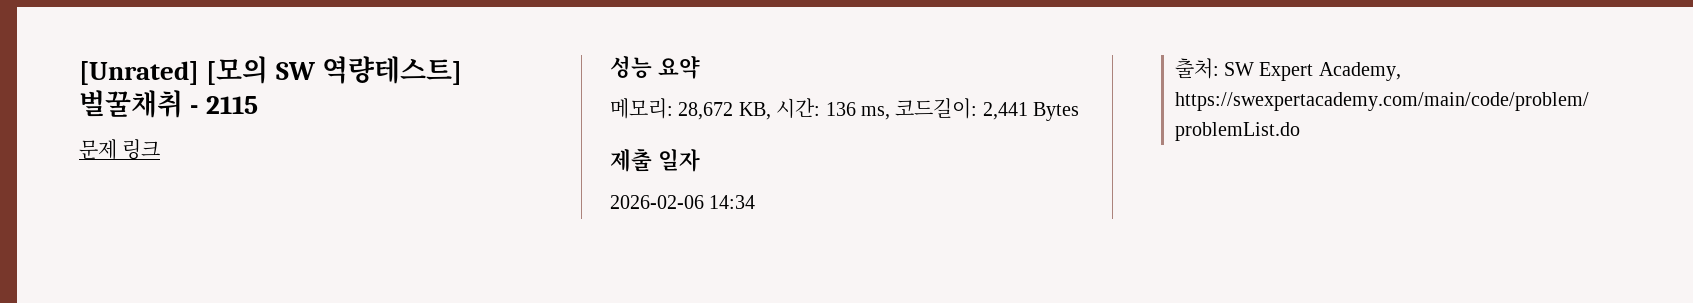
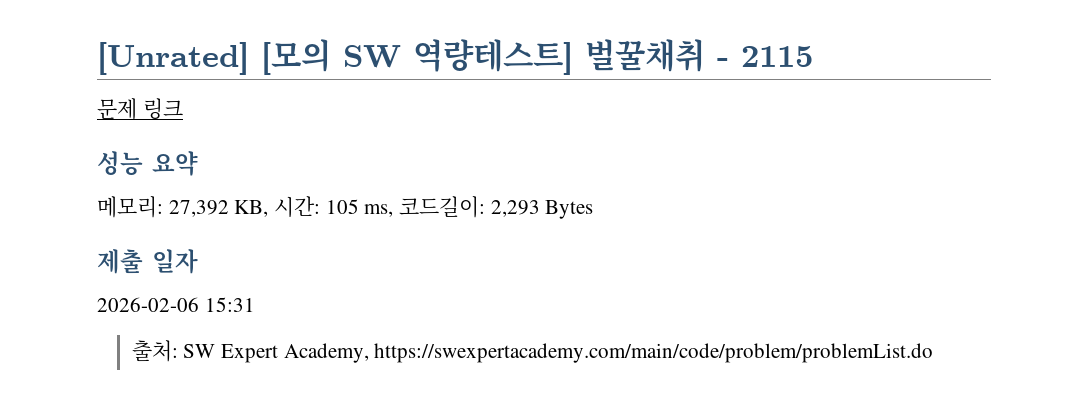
- 메모리: 28,672 KB, 시간: 136 ms, 코드길이: 2,441 Bytes
+ 메모리: 27,392 KB, 시간: 105 ms, 코드길이: 2,293 Bytes
- 2026-02-06 14:34
+ 2026-02-06 15:31

